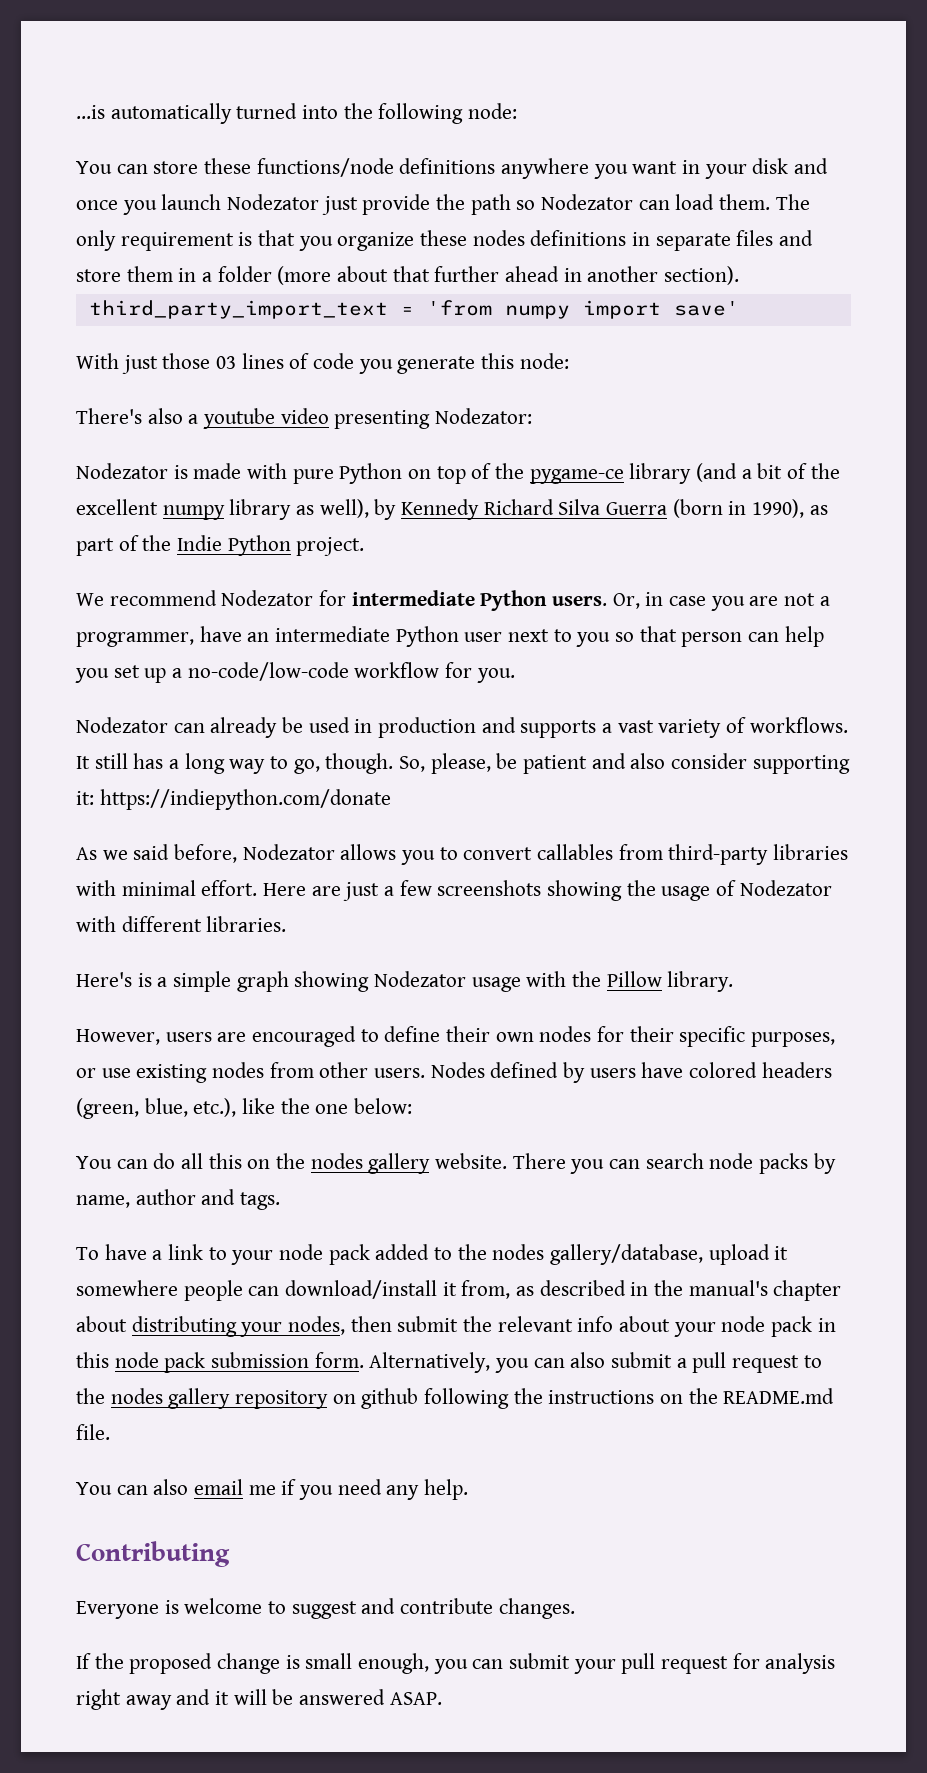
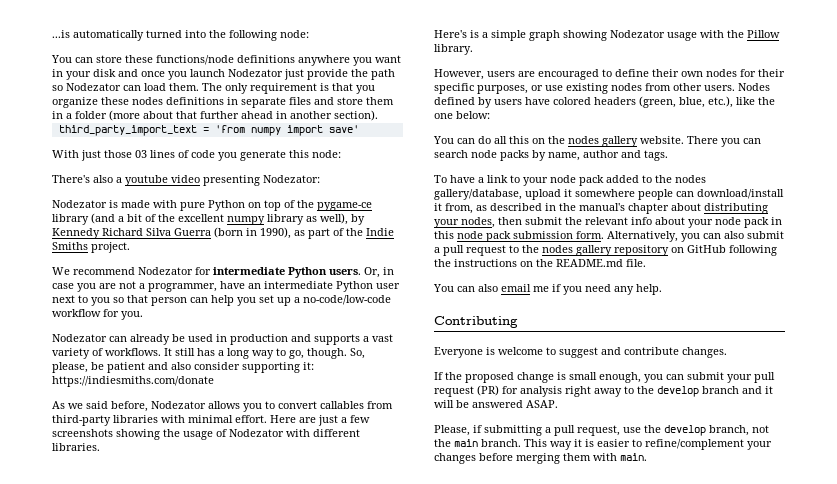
- Nodezator is made with pure Python on top of the pygame-ce library (and a bit of the excellent numpy library as well), by Kennedy Richard Silva Guerra (born in 1990), as part of the Indie Python project.
+ Nodezator is made with pure Python on top of the pygame-ce library (and a bit of the excellent numpy library as well), by Kennedy Richard Silva Guerra (born in 1990), as part of the Indie Smiths project.
- So, please, be patient and also consider supporting it: https://indiepython.com/donate
+ So, please, be patient and also consider supporting it: https://indiesmiths.com/donate
- Alternatively, you can also submit a pull request to the nodes gallery repository on github following the instructions on the README.md file.
+ Alternatively, you can also submit a pull request to the nodes gallery repository on GitHub following the instructions on the README.md file.
- If the proposed change is small enough, you can submit your pull request for analysis right away and it will be answered ASAP.
+ If the proposed change is small enough, you can submit your pull request (PR) for analysis right away to the develop branch and it will be answered ASAP.
+ Please, if submitting a pull request, use the develop branch, not the main branch. This way it is easier to refine/complement your changes before merging them with main.

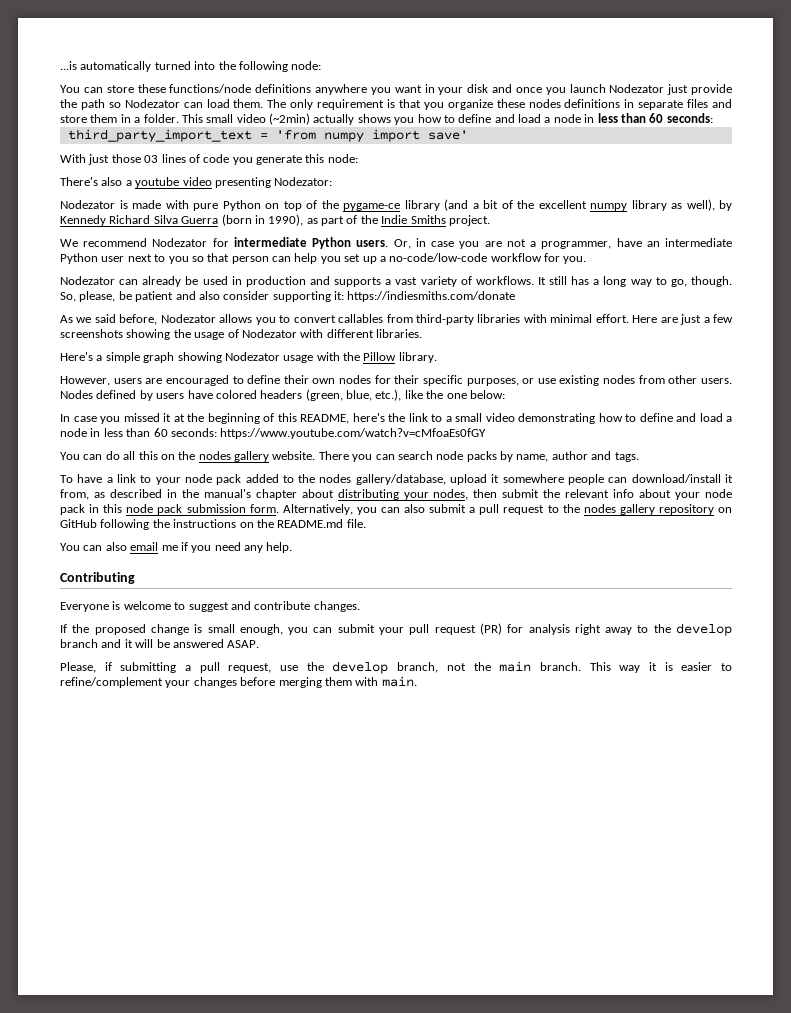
- The only requirement is that you organize these nodes definitions in separate files and store them in a folder (more about that further ahead in another section).
+ The only requirement is that you organize these nodes definitions in separate files and store them in a folder. This small video (~2min) actually shows you how to define and load a node in less than 60 seconds:
- Here's is a simple graph showing Nodezator usage with the Pillow library.
+ Here's a simple graph showing Nodezator usage with the Pillow library.
+ In case you missed it at the beginning of this README, here's the link to a small video demonstrating how to define and load a node in less than 60 seconds: https://www.youtube.com/watch?v=cMfoaEs0fGY

